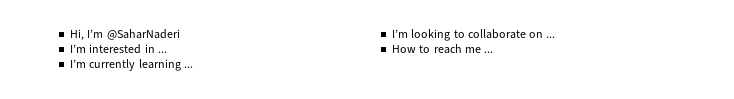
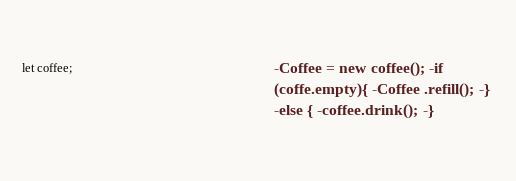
- Hi, I’m @SaharNaderi
- I’m interested in ...
- I’m currently learning ...
- I’m looking to collaborate on ...
- How to reach me ...
+ let coffee;
+ -Coffee = new coffee(); -if (coffe.empty){ -Coffee .refill(); -} -else { -coffee.drink(); -}

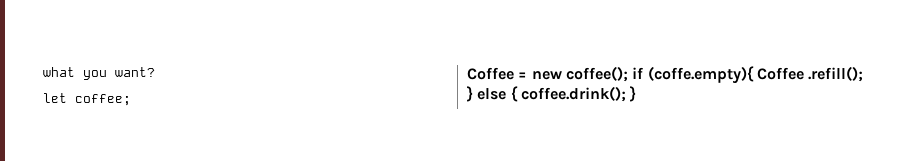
+ what you want?
- -Coffee = new coffee(); -if (coffe.empty){ -Coffee .refill(); -} -else { -coffee.drink(); -}
+ Coffee = new coffee(); if (coffe.empty){ Coffee .refill(); } else { coffee.drink(); }

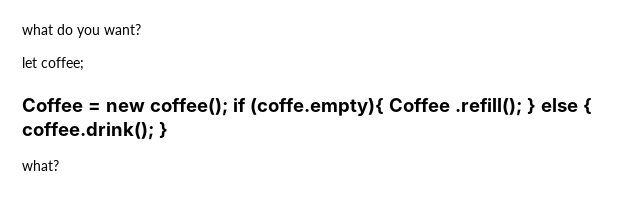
- what you want?
+ what do you want?
+ what?

